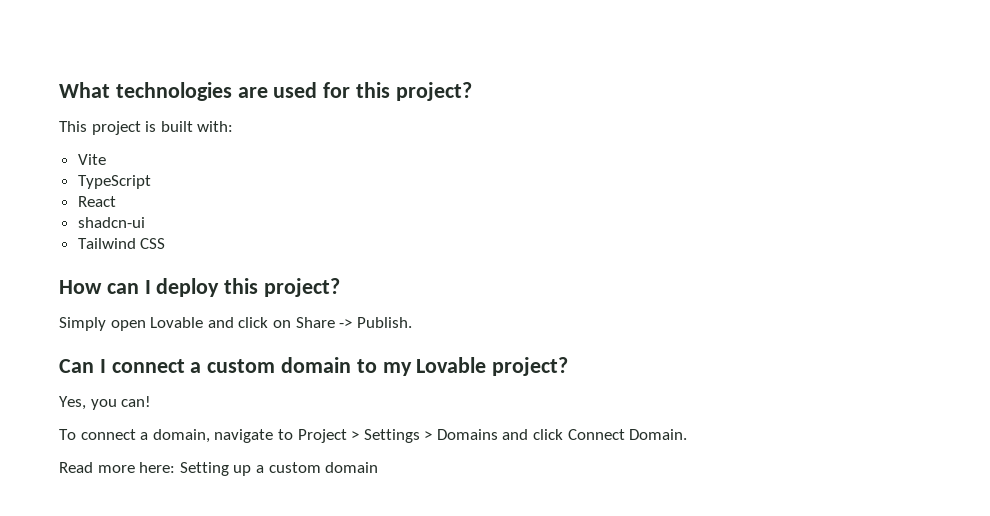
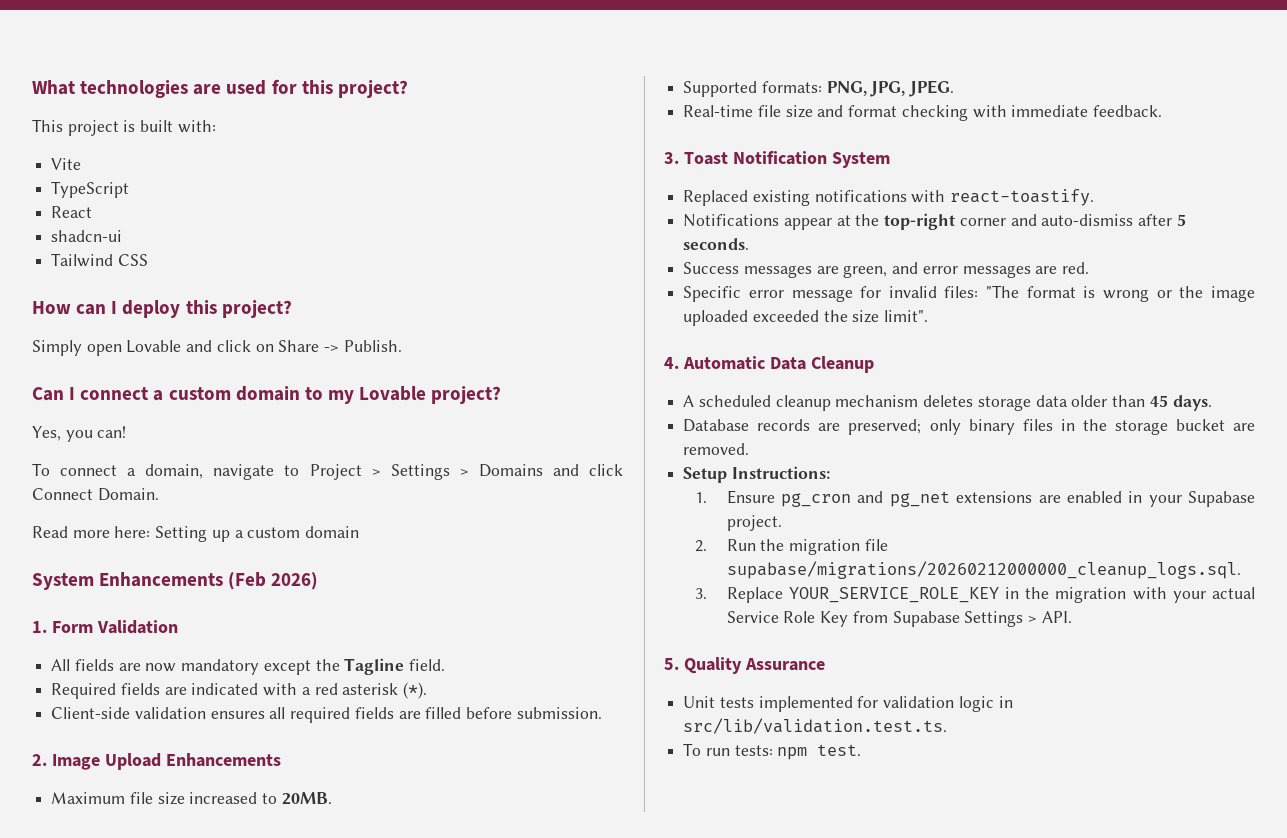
+ System Enhancements (Feb 2026)
+ 1. Form Validation
+ All fields are now mandatory except the Tagline field.
+ Required fields are indicated with a red asterisk (*).
+ Client-side validation ensures all required fields are filled before submission.
+ 2. Image Upload Enhancements
+ Maximum file size increased to 20MB.
+ Supported formats: PNG, JPG, JPEG.
+ Real-time file size and format checking with immediate feedback.
+ 3. Toast Notification System
+ Replaced existing notifications with react-toastify.
+ Notifications appear at the top-right corner and auto-dismiss after 5 seconds.
+ Success messages are green, and error messages are red.
+ Specific error message for invalid files: "The format is wrong or the image uploaded exceeded the size limit".
+ 4. Automatic Data Cleanup
+ A scheduled cleanup mechanism deletes storage data older than 45 days.
+ Database records are preserved; only binary files in the storage bucket are removed.
+ Setup Instructions:
+ 1. Ensure pg_cron and pg_net extensions are enabled in your Supabase project.
+ 2. Run the migration file supabase/migrations/20260212000000_cleanup_logs.sql.
+ 3. Replace YOUR_SERVICE_ROLE_KEY in the migration with your actual Service Role Key from Supabase Settings > API.
+ 5. Quality Assurance
+ Unit tests implemented for validation logic in src/lib/validation.test.ts.
+ To run tests: npm test.

